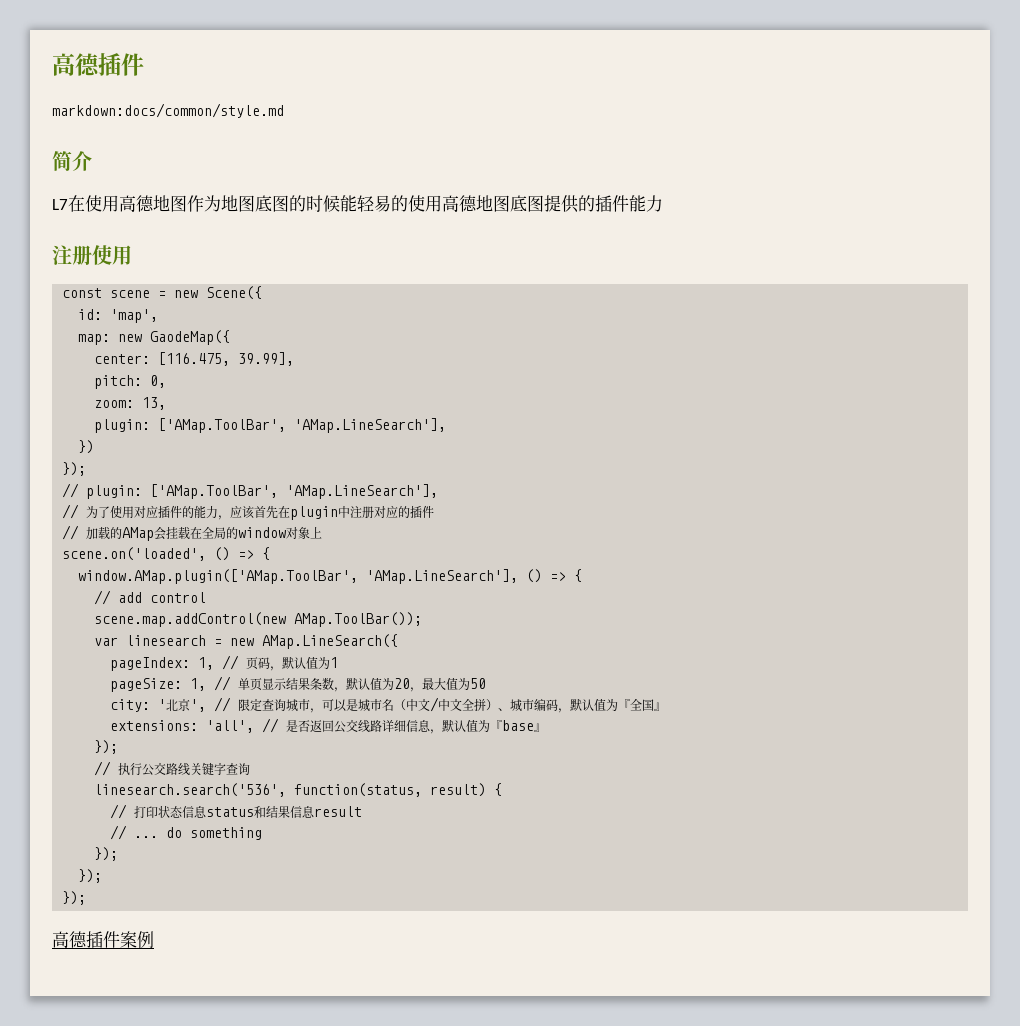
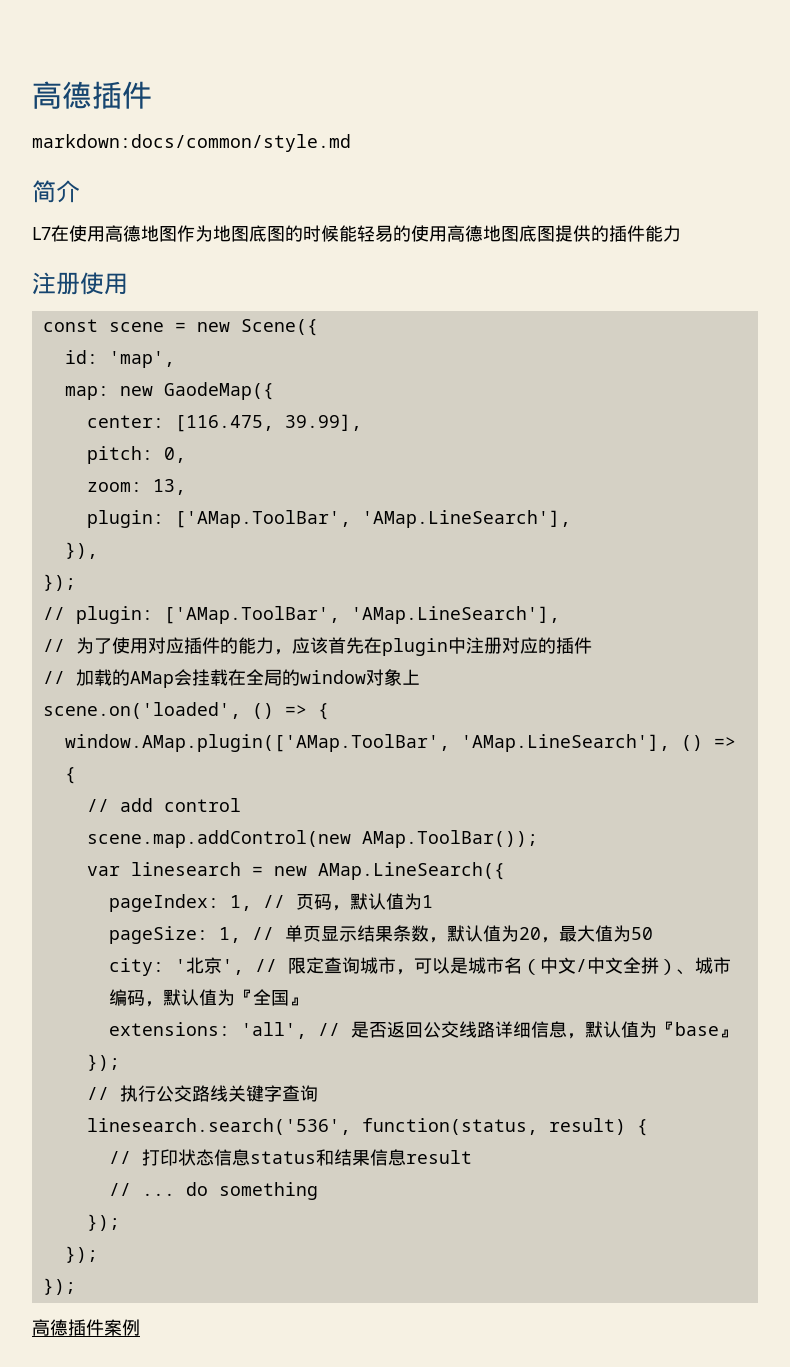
- })
+ }),

